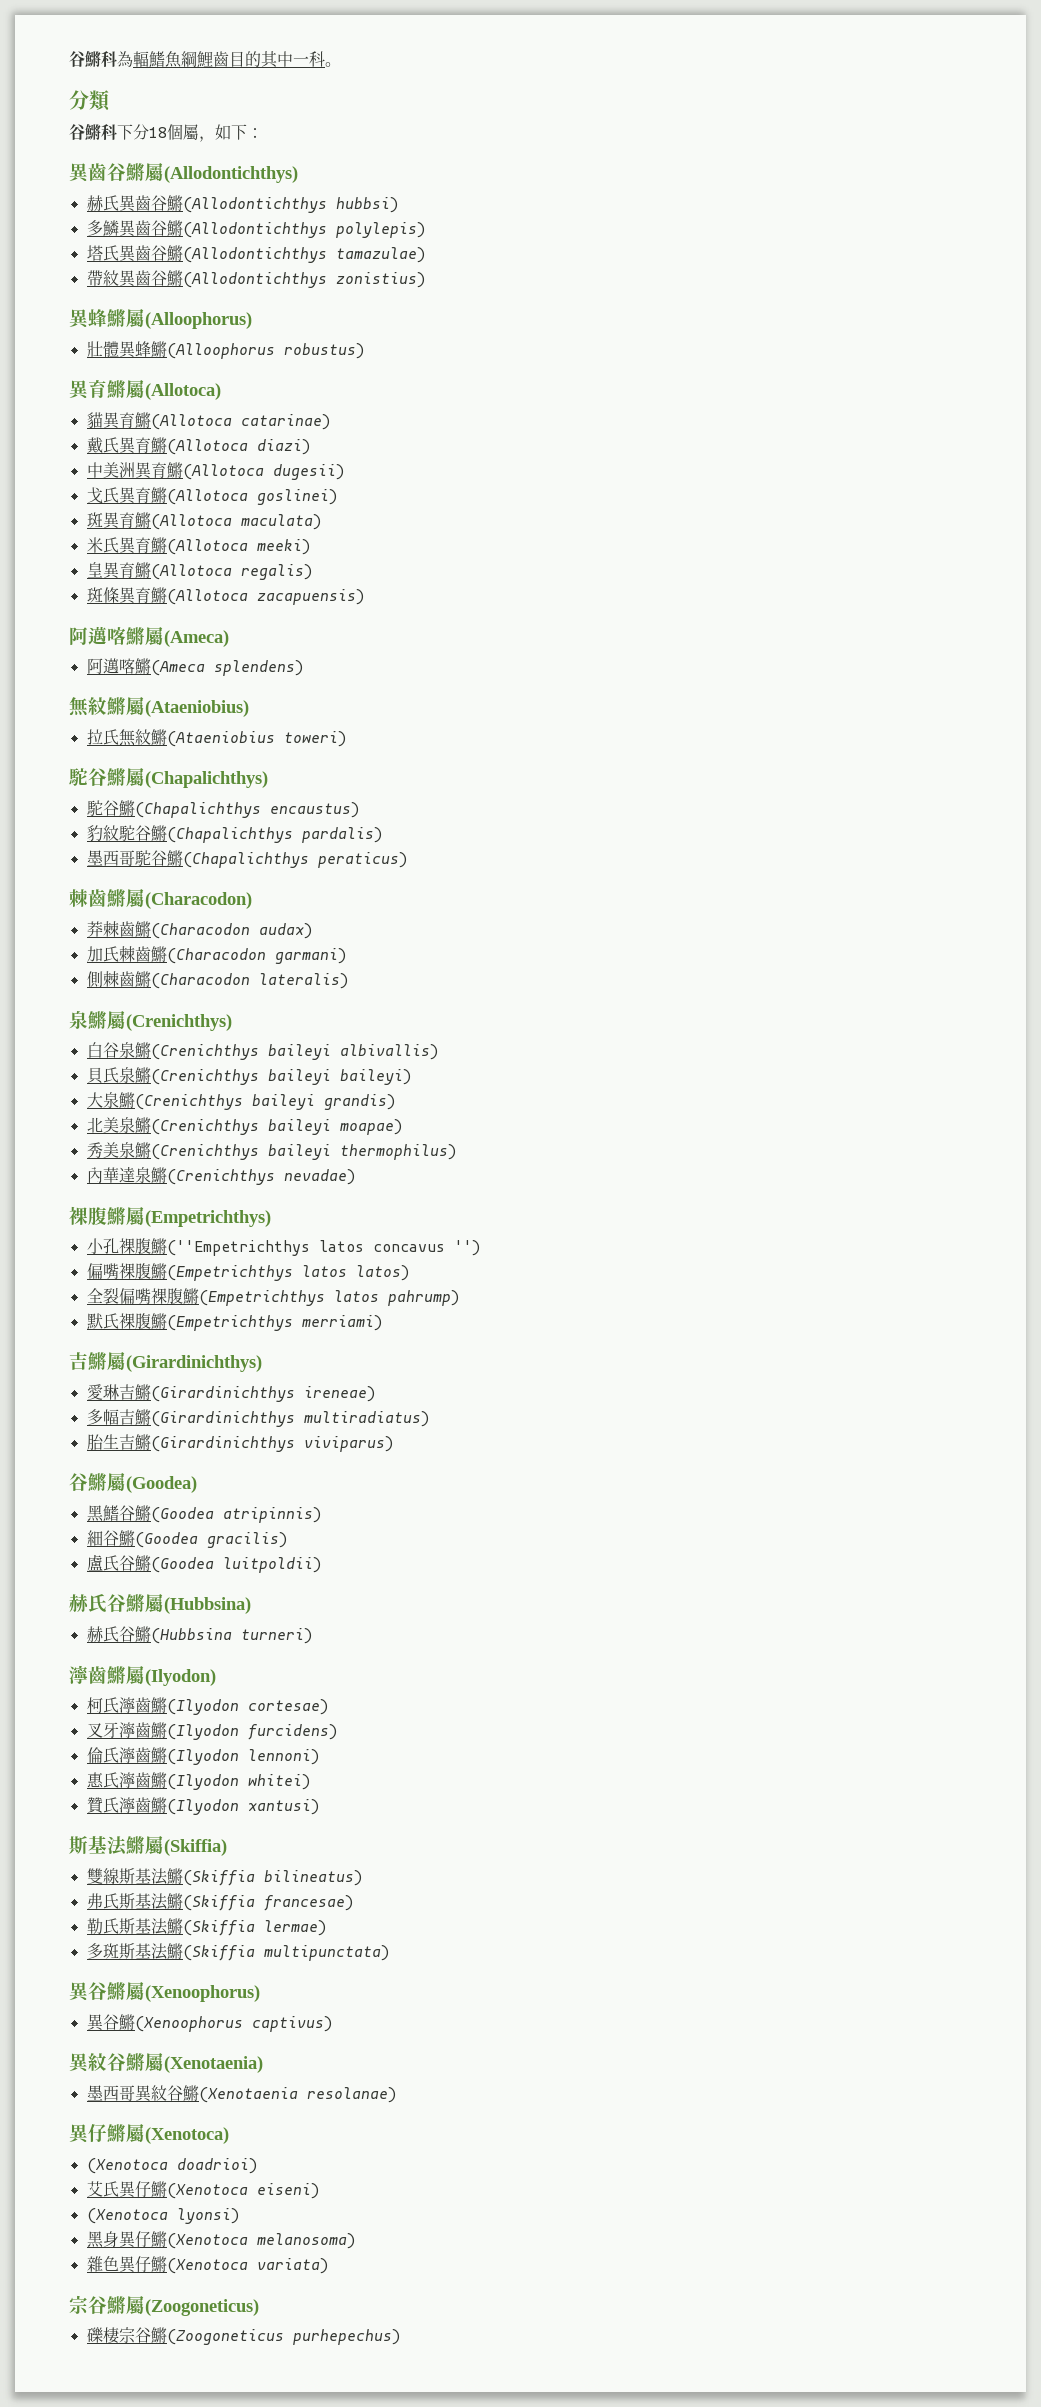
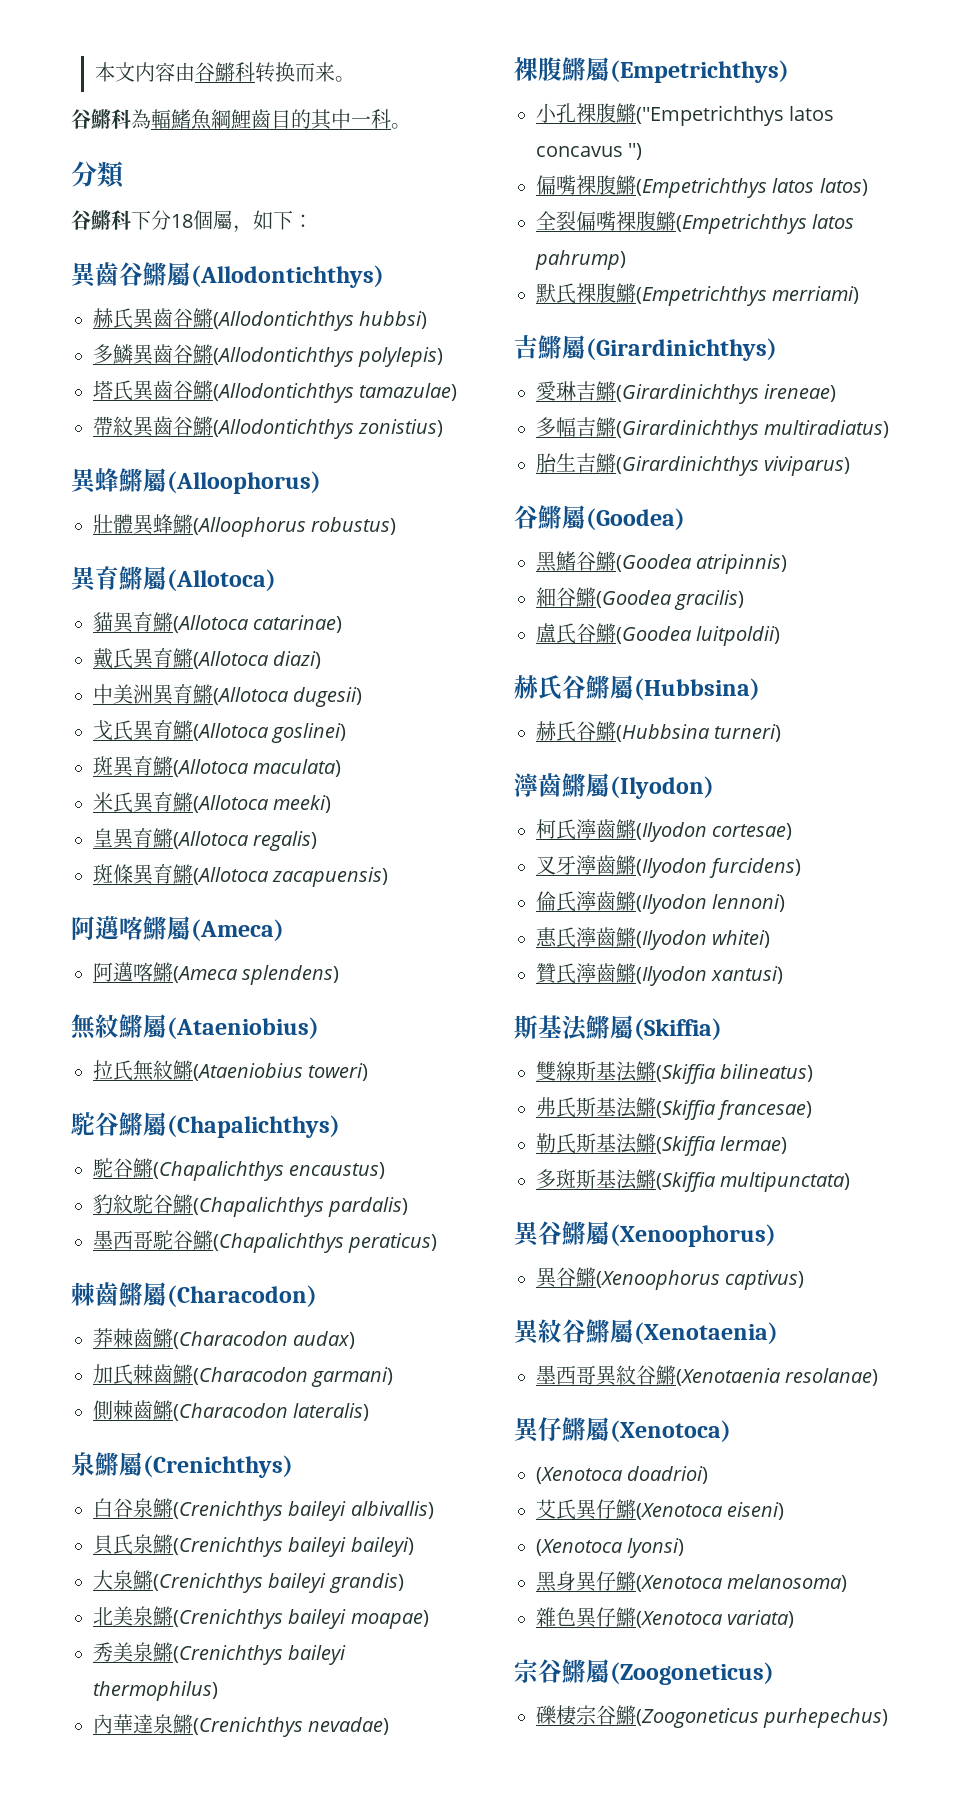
+ 本文内容由谷鱂科转换而来。

